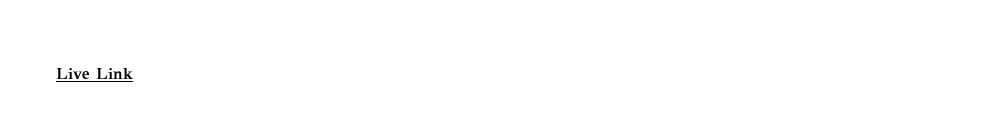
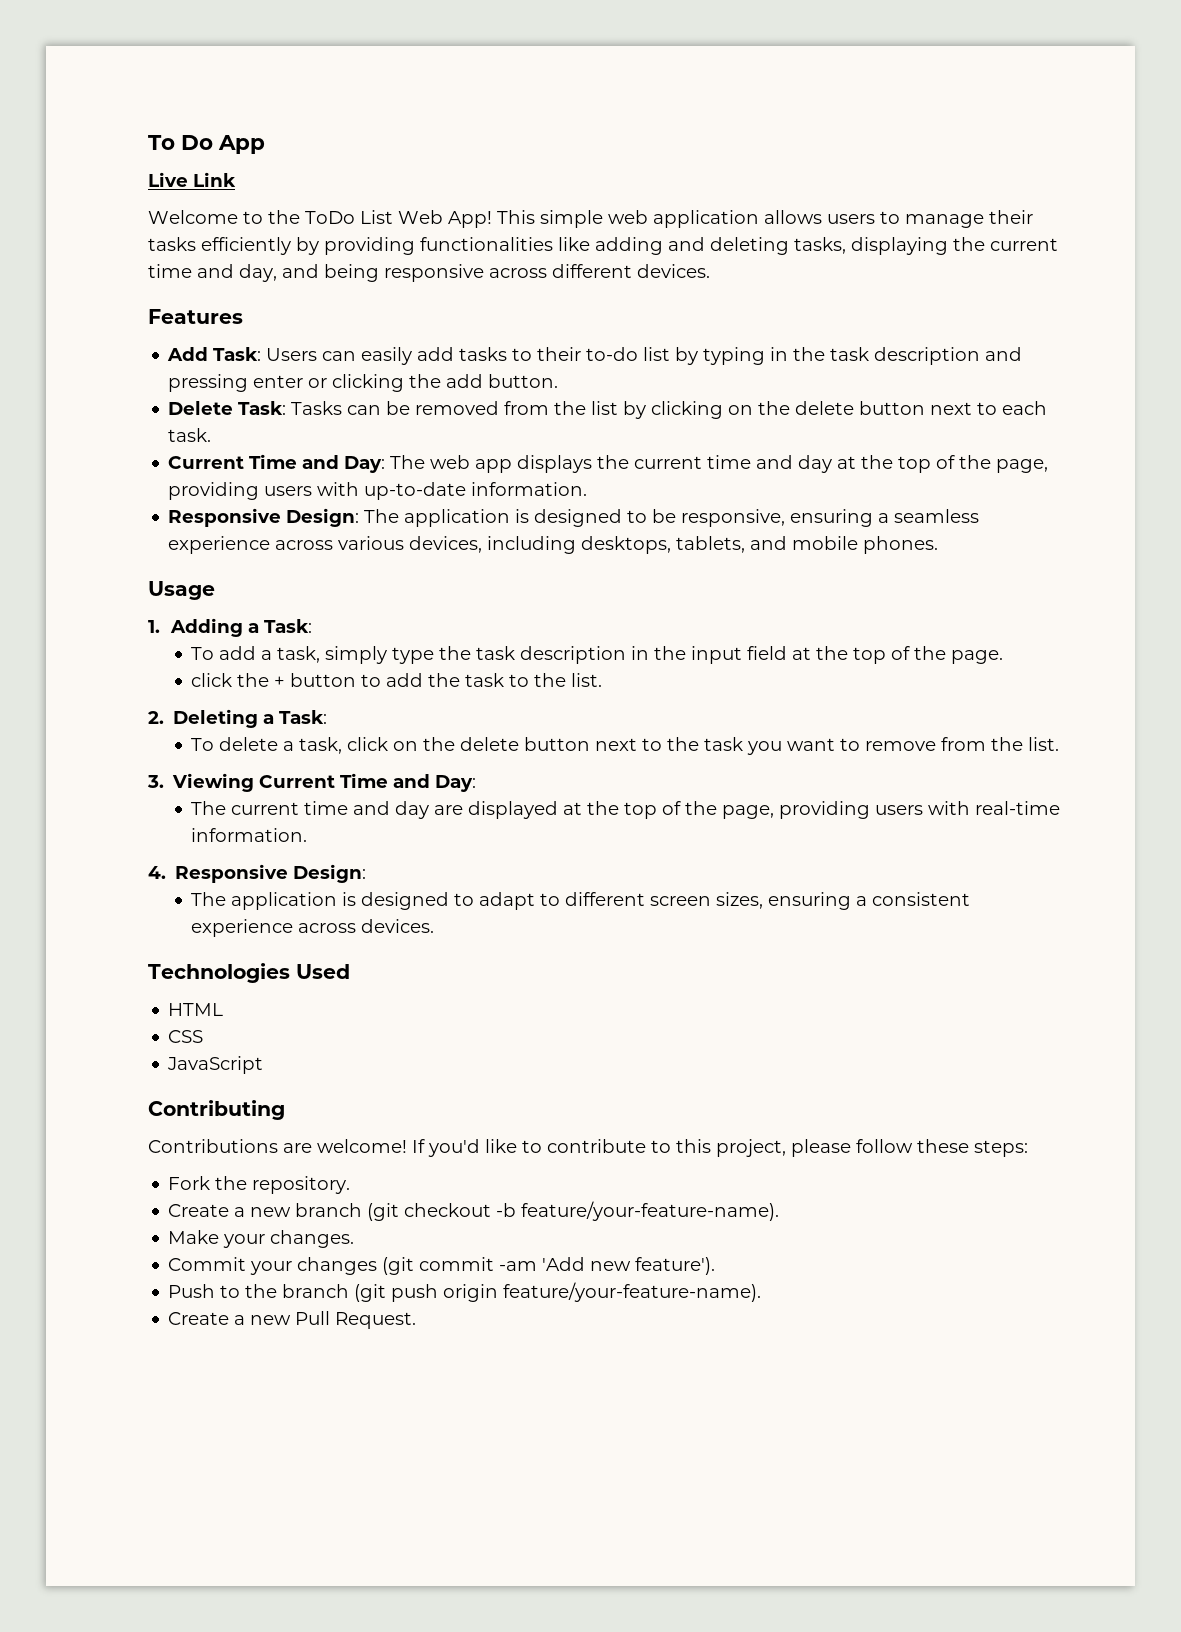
+ To Do App
+ Welcome to the ToDo List Web App! This simple web application allows users to manage their tasks efficiently by providing functionalities like adding and deleting tasks, displaying the current time and day, and being responsive across different devices.
+ Features
+ Add Task: Users can easily add tasks to their to-do list by typing in the task description and pressing enter or clicking the add button.
+ Delete Task: Tasks can be removed from the list by clicking on the delete button next to each task.
+ Current Time and Day: The web app displays the current time and day at the top of the page, providing users with up-to-date information.
+ Responsive Design: The application is designed to be responsive, ensuring a seamless experience across various devices, including desktops, tablets, and mobile phones.
+ Usage
+ 1. Adding a Task:
+ To add a task, simply type the task description in the input field at the top of the page.
+ click the + button to add the task to the list.
+ 2. Deleting a Task:
+ To delete a task, click on the delete button next to the task you want to remove from the list.
+ 3. Viewing Current Time and Day:
+ The current time and day are displayed at the top of the page, providing users with real-time information.
+ 4. Responsive Design:
+ The application is designed to adapt to different screen sizes, ensuring a consistent experience across devices.
+ Technologies Used
+ HTML
+ CSS
+ JavaScript
+ Contributing
+ Contributions are welcome! If you'd like to contribute to this project, please follow these steps:
+ Fork the repository.
+ Create a new branch (git checkout -b feature/your-feature-name).
+ Make your changes.
+ Commit your changes (git commit -am 'Add new feature').
+ Push to the branch (git push origin feature/your-feature-name).
+ Create a new Pull Request.

